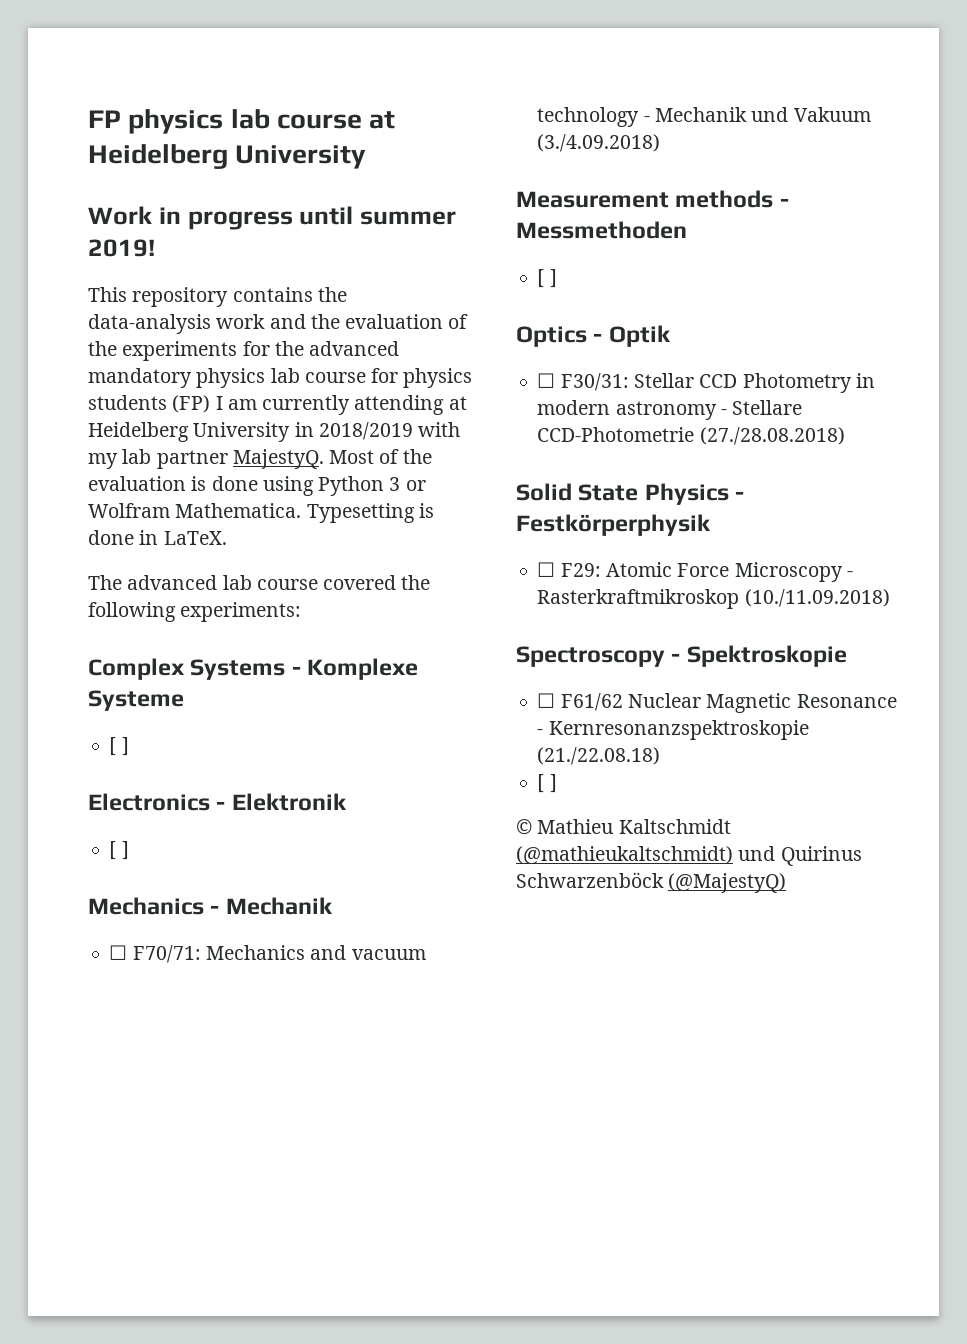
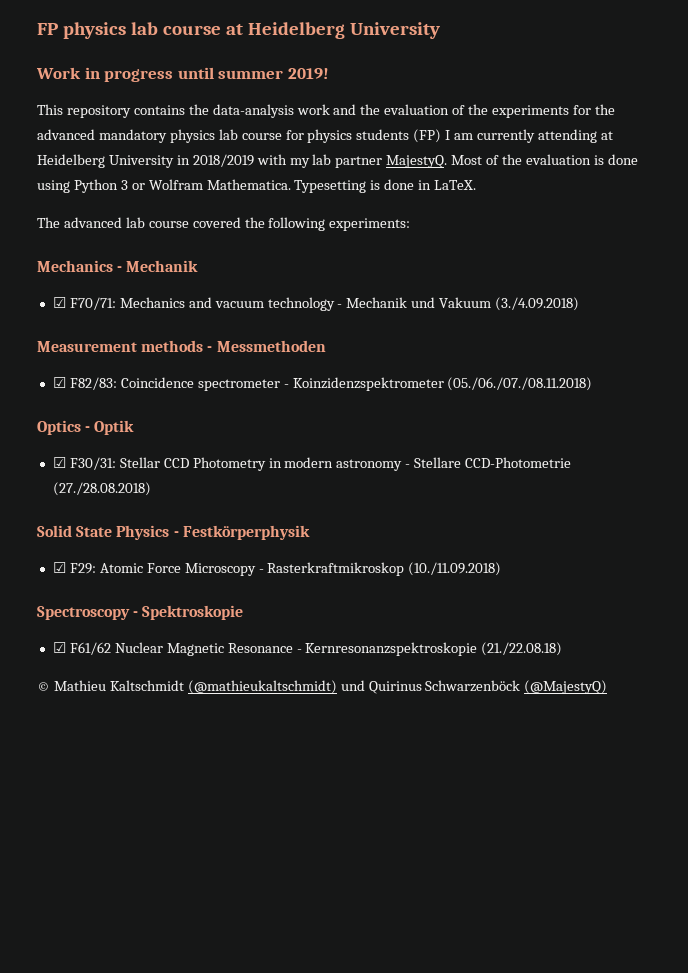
- Complex Systems - Komplexe Systeme
- [ ]
- Electronics - Elektronik
- [ ]
- ☐ F70/71: Mechanics and vacuum technology - Mechanik und Vakuum (3./4.09.2018)
+ ☑ F70/71: Mechanics and vacuum technology - Mechanik und Vakuum (3./4.09.2018)
  Measurement methods - Messmethoden
- [ ]
+ ☑ F82/83: Coincidence spectrometer - Koinzidenzspektrometer (05./06./07./08.11.2018)
- ☐ F30/31: Stellar CCD Photometry in modern astronomy - Stellare CCD-Photometrie (27./28.08.2018)
+ ☑ F30/31: Stellar CCD Photometry in modern astronomy - Stellare CCD-Photometrie (27./28.08.2018)
- ☐ F29: Atomic Force Microscopy - Rasterkraftmikroskop (10./11.09.2018)
+ ☑ F29: Atomic Force Microscopy - Rasterkraftmikroskop (10./11.09.2018)
- ☐ F61/62 Nuclear Magnetic Resonance - Kernresonanzspektroskopie (21./22.08.18)
- [ ]
+ ☑ F61/62 Nuclear Magnetic Resonance - Kernresonanzspektroskopie (21./22.08.18)

